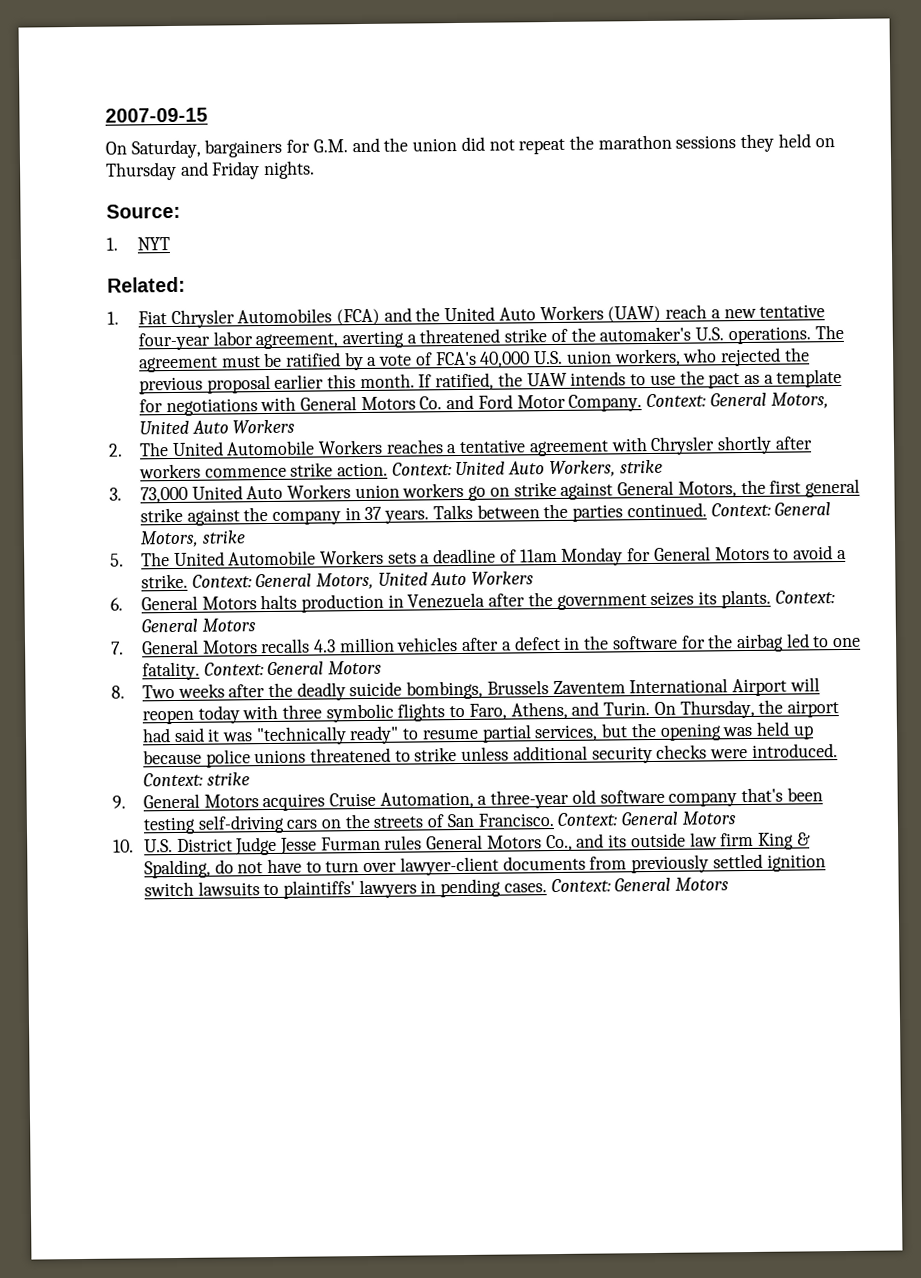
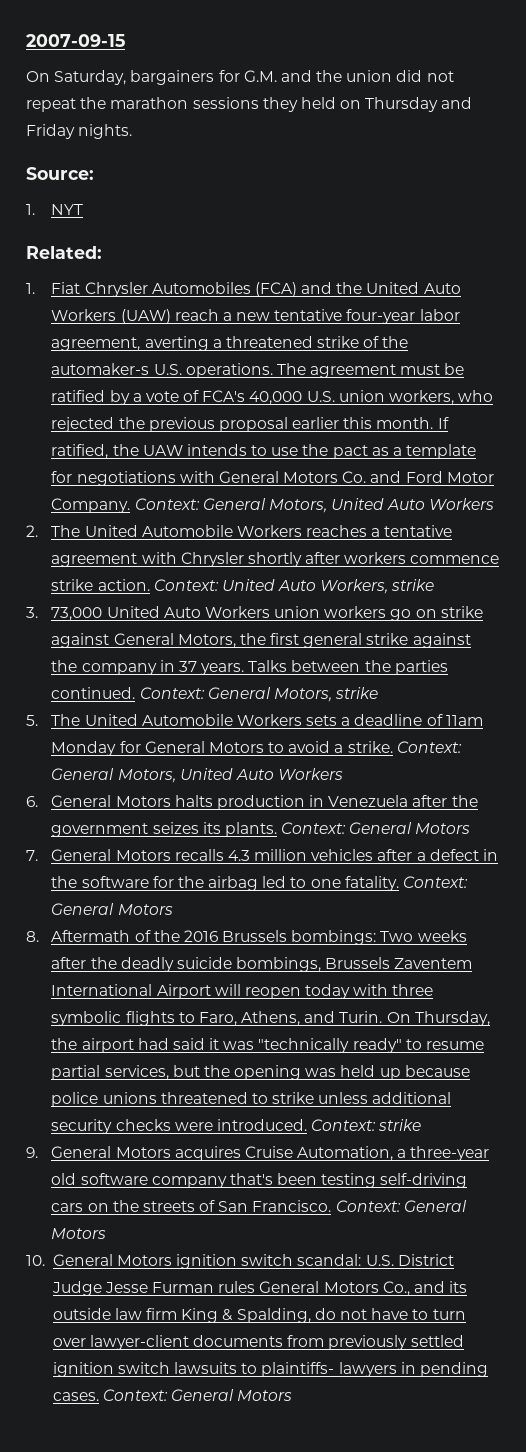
- 1. Fiat Chrysler Automobiles (FCA) and the United Auto Workers (UAW) reach a new tentative four-year labor agreement, averting a threatened strike of the automaker's U.S. operations.
+ 1. Fiat Chrysler Automobiles (FCA) and the United Auto Workers (UAW) reach a new tentative four-year labor agreement, averting a threatened strike of the automaker-s U.S. operations.
- 8. Two weeks after the deadly suicide bombings, Brussels Zaventem International Airport will reopen today with three symbolic flights to Faro, Athens, and Turin.
+ 8. Aftermath of the 2016 Brussels bombings: Two weeks after the deadly suicide bombings, Brussels Zaventem International Airport will reopen today with three symbolic flights to Faro, Athens, and Turin.
- 10. U.S. District Judge Jesse Furman rules General Motors Co., and its outside law firm King & Spalding, do not have to turn over lawyer-client documents from previously settled ignition switch lawsuits to plaintiffs' lawyers in pending cases.
+ 10. General Motors ignition switch scandal: U.S. District Judge Jesse Furman rules General Motors Co., and its outside law firm King & Spalding, do not have to turn over lawyer-client documents from previously settled ignition switch lawsuits to plaintiffs- lawyers in pending cases.

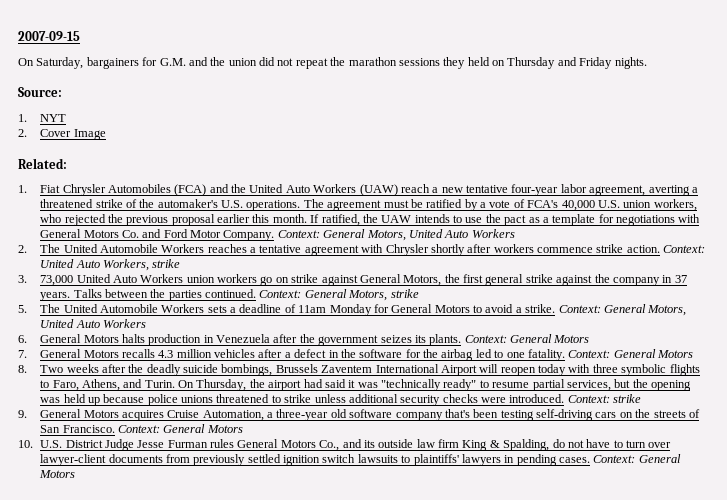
+ 2. Cover Image
- 1. Fiat Chrysler Automobiles (FCA) and the United Auto Workers (UAW) reach a new tentative four-year labor agreement, averting a threatened strike of the automaker-s U.S. operations.
+ 1. Fiat Chrysler Automobiles (FCA) and the United Auto Workers (UAW) reach a new tentative four-year labor agreement, averting a threatened strike of the automaker's U.S. operations.
- 8. Aftermath of the 2016 Brussels bombings: Two weeks after the deadly suicide bombings, Brussels Zaventem International Airport will reopen today with three symbolic flights to Faro, Athens, and Turin.
+ 8. Two weeks after the deadly suicide bombings, Brussels Zaventem International Airport will reopen today with three symbolic flights to Faro, Athens, and Turin.
- 10. General Motors ignition switch scandal: U.S. District Judge Jesse Furman rules General Motors Co., and its outside law firm King & Spalding, do not have to turn over lawyer-client documents from previously settled ignition switch lawsuits to plaintiffs- lawyers in pending cases.
+ 10. U.S. District Judge Jesse Furman rules General Motors Co., and its outside law firm King & Spalding, do not have to turn over lawyer-client documents from previously settled ignition switch lawsuits to plaintiffs' lawyers in pending cases.

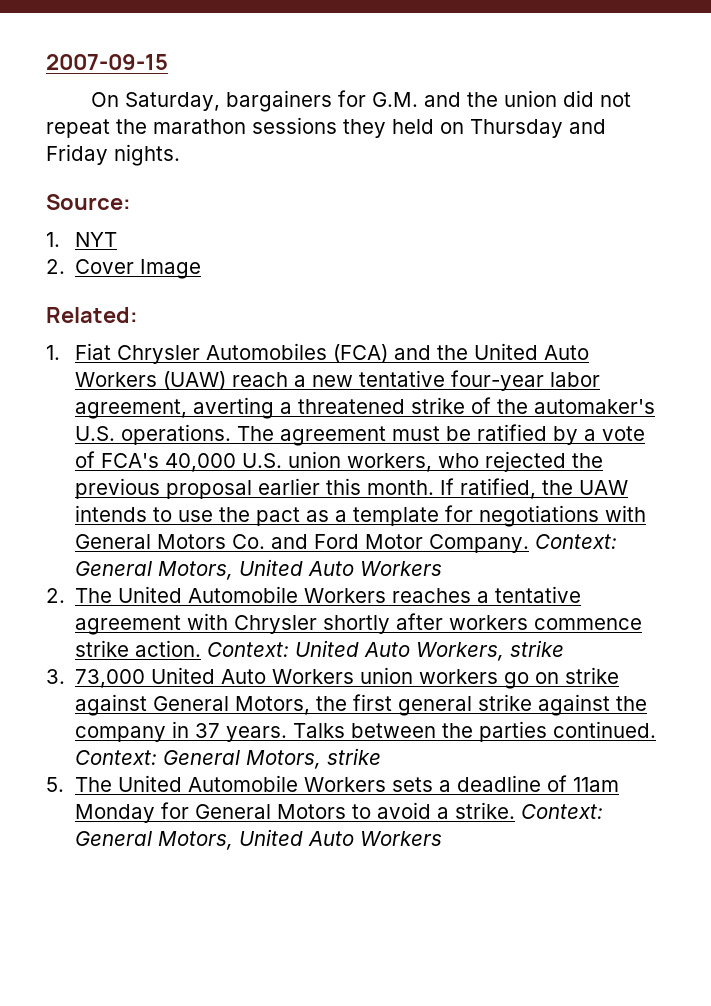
- 6. General Motors halts production in Venezuela after the government seizes its plants. Context: General Motors
- 7. General Motors recalls 4.3 million vehicles after a defect in the software for the airbag led to one fatality. Context: General Motors
- 8. Two weeks after the deadly suicide bombings, Brussels Zaventem International Airport will reopen today with three symbolic flights to Faro, Athens, and Turin. On Thursday, the airport had said it was "technically ready" to resume partial services, but the opening was held up because police unions threatened to strike unless additional security checks were introduced. Context: strike
- 9. General Motors acquires Cruise Automation, a three-year old software company that's been testing self-driving cars on the streets of San Francisco. Context: General Motors
- 10. U.S. District Judge Jesse Furman rules General Motors Co., and its outside law firm King & Spalding, do not have to turn over lawyer-client documents from previously settled ignition switch lawsuits to plaintiffs' lawyers in pending cases. Context: General Motors

